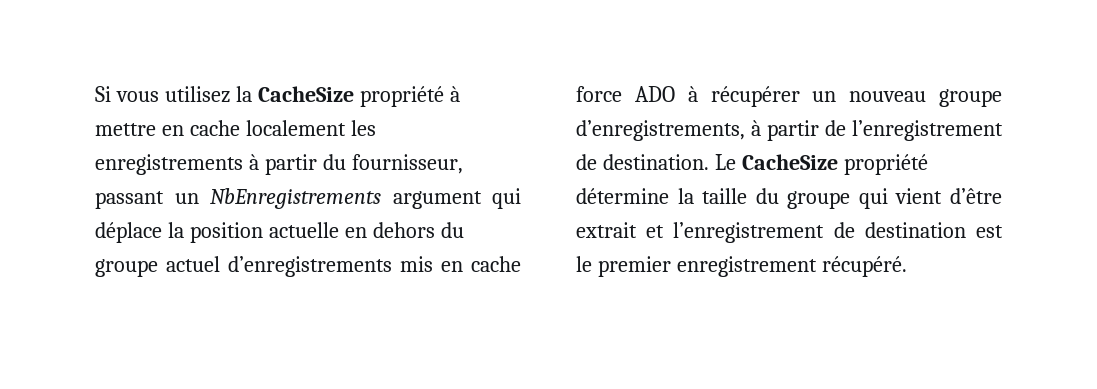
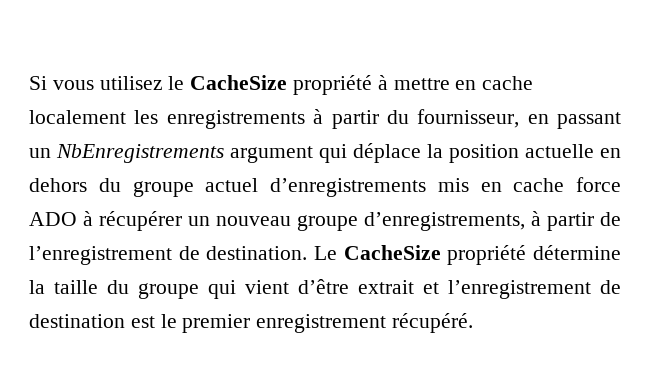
- Si vous utilisez la CacheSize propriété à mettre en cache localement les enregistrements à partir du fournisseur, passant un NbEnregistrements argument qui déplace la position actuelle en dehors du groupe actuel d’enregistrements mis en cache force ADO à récupérer un nouveau groupe d’enregistrements, à partir de l’enregistrement de destination.
+ Si vous utilisez le CacheSize propriété à mettre en cache localement les enregistrements à partir du fournisseur, en passant un NbEnregistrements argument qui déplace la position actuelle en dehors du groupe actuel d’enregistrements mis en cache force ADO à récupérer un nouveau groupe d’enregistrements, à partir de l’enregistrement de destination.

